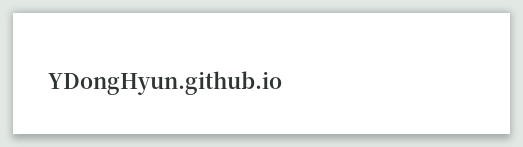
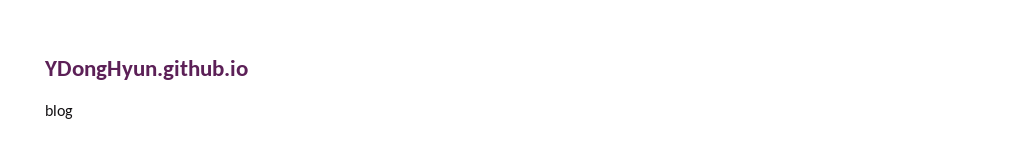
+ blog

